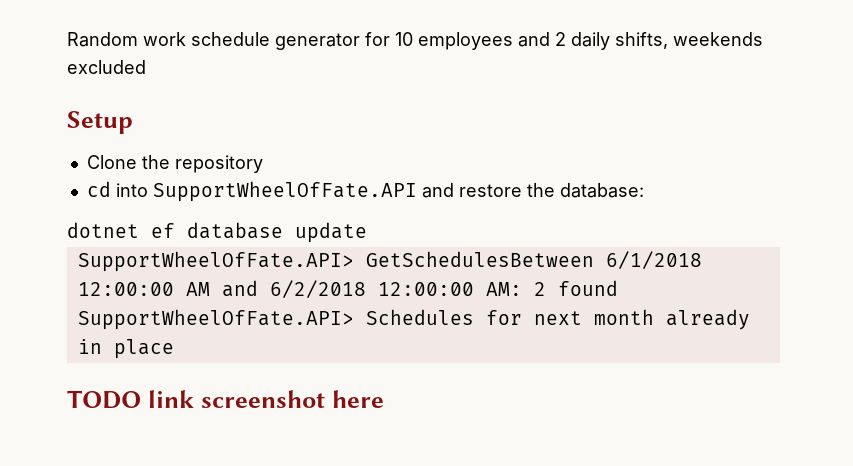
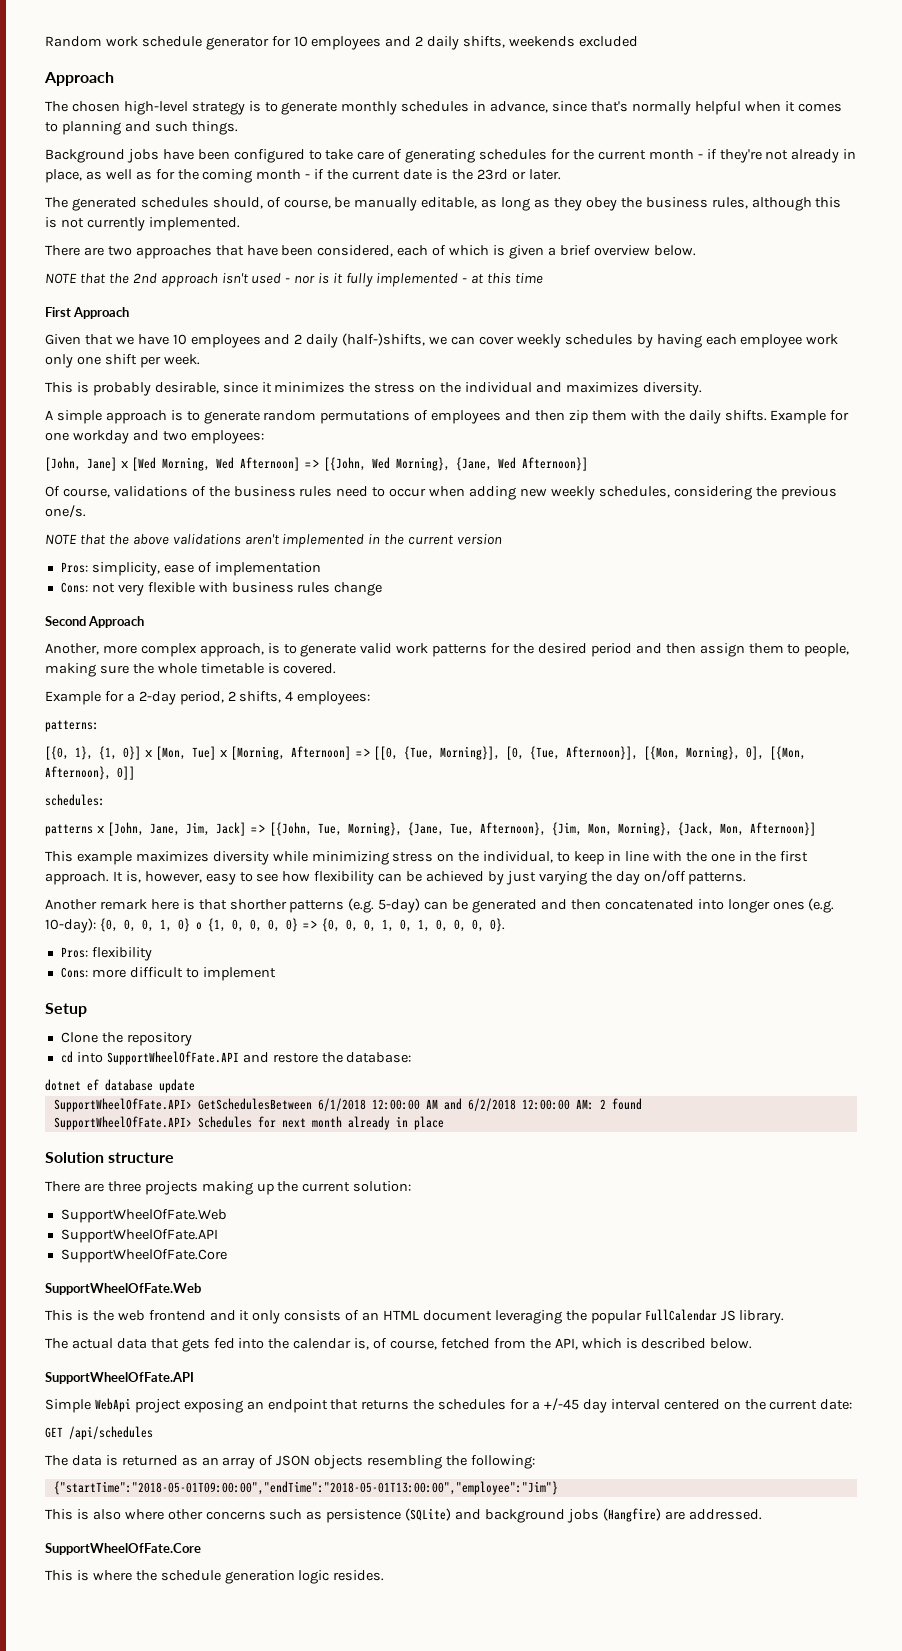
  Random work schedule generator for 10 employees and 2 daily shifts, weekends excluded
+ Approach
+ The chosen high-level strategy is to generate monthly schedules in advance, since that's normally helpful when it comes to planning and such things.
+ Background jobs have been configured to take care of generating schedules for the current month - if they're not already in place, as well as for the coming month - if the current date is the 23rd or later.
+ The generated schedules should, of course, be manually editable, as long as they obey the business rules, although this is not currently implemented.
+ There are two approaches that have been considered, each of which is given a brief overview below.
+ NOTE that the 2nd approach isn't used - nor is it fully implemented - at this time
+ First Approach
+ Given that we have 10 employees and 2 daily (half-)shifts, we can cover weekly schedules by having each employee work only one shift per week.
+ This is probably desirable, since it minimizes the stress on the individual and maximizes diversity.
+ A simple approach is to generate random permutations of employees and then zip them with the daily shifts. Example for one workday and two employees:
+ [John, Jane] x [Wed Morning, Wed Afternoon] => [{John, Wed Morning}, {Jane, Wed Afternoon}]
+ Of course, validations of the business rules need to occur when adding new weekly schedules, considering the previous one/s.
+ NOTE that the above validations aren't implemented in the current version
+ Pros: simplicity, ease of implementation
+ Cons: not very flexible with business rules change
+ Second Approach
+ Another, more complex approach, is to generate valid work patterns for the desired period and then assign them to people, making sure the whole timetable is covered.
+ Example for a 2-day period, 2 shifts, 4 employees:
+ patterns:
+ [{0, 1}, {1, 0}] x [Mon, Tue] x [Morning, Afternoon] => [[0, {Tue, Morning}], [0, {Tue, Afternoon}], [{Mon, Morning}, 0], [{Mon, Afternoon}, 0]]
+ schedules:
+ patterns x [John, Jane, Jim, Jack] => [{John, Tue, Morning}, {Jane, Tue, Afternoon}, {Jim, Mon, Morning}, {Jack, Mon, Afternoon}]
+ This example maximizes diversity while minimizing stress on the individual, to keep in line with the one in the first approach. It is, however, easy to see how flexibility can be achieved by just varying the day on/off patterns.
+ Another remark here is that shorther patterns (e.g. 5-day) can be generated and then concatenated into longer ones (e.g. 10-day): {0, 0, 0, 1, 0} o {1, 0, 0, 0, 0} => {0, 0, 0, 1, 0, 1, 0, 0, 0, 0}.
+ Pros: flexibility
+ Cons: more difficult to implement
- TODO link screenshot here
+ Solution structure
+ There are three projects making up the current solution:
+ SupportWheelOfFate.Web
+ SupportWheelOfFate.API
+ SupportWheelOfFate.Core
+ SupportWheelOfFate.Web
+ This is the web frontend and it only consists of an HTML document leveraging the popular FullCalendar JS library.
+ The actual data that gets fed into the calendar is, of course, fetched from the API, which is described below.
+ SupportWheelOfFate.API
+ Simple WebApi project exposing an endpoint that returns the schedules for a +/-45 day interval centered on the current date:
+ GET /api/schedules
+ The data is returned as an array of JSON objects resembling the following:
+ {"startTime":"2018-05-01T09:00:00","endTime":"2018-05-01T13:00:00","employee":"Jim"}
+ This is also where other concerns such as persistence (SQLite) and background jobs (Hangfire) are addressed.
+ SupportWheelOfFate.Core
+ This is where the schedule generation logic resides.

